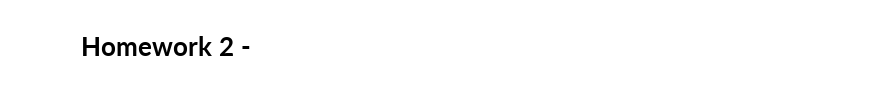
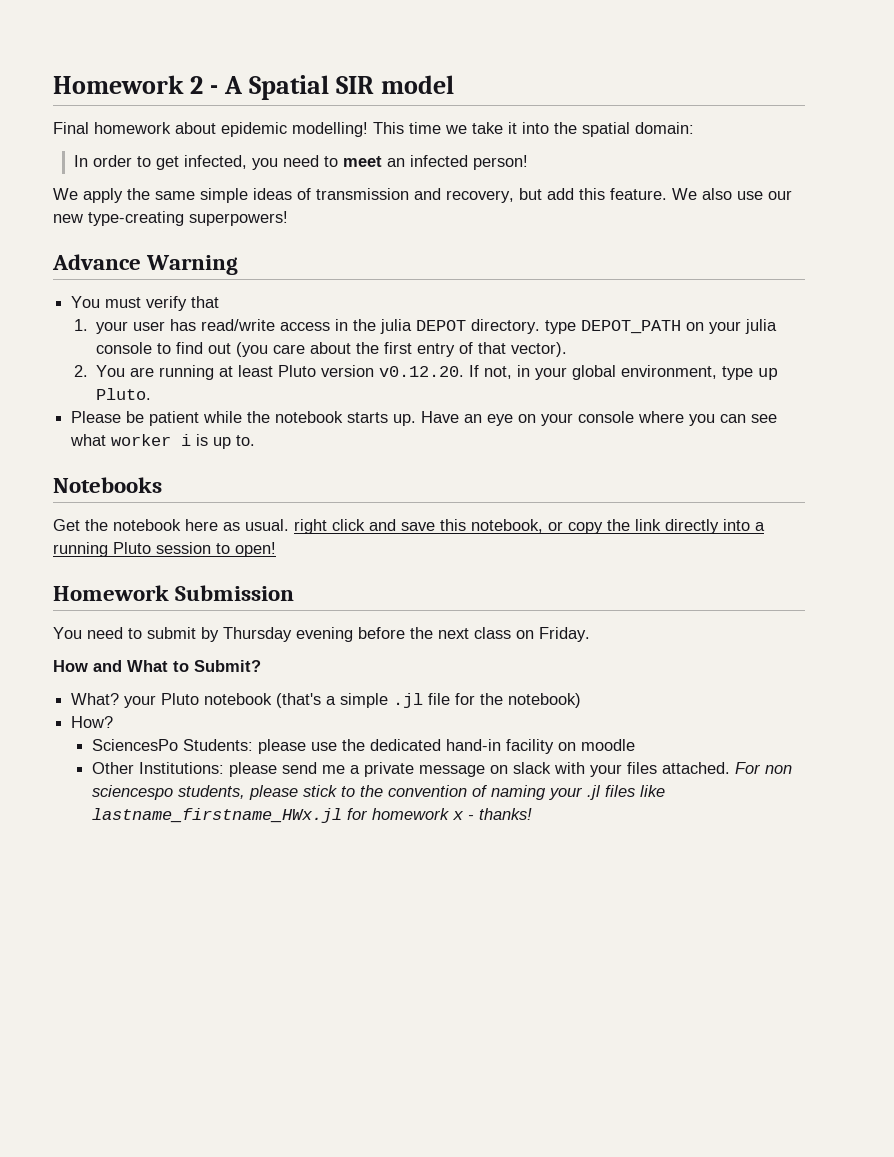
- Homework 2 -
+ Homework 2 - A Spatial SIR model
+ Final homework about epidemic modelling! This time we take it into the spatial domain:
+ In order to get infected, you need to meet an infected person!
+ We apply the same simple ideas of transmission and recovery, but add this feature. We also use our new type-creating superpowers!
+ Advance Warning
+ You must verify that
+ 1. your user has read/write access in the julia DEPOT directory. type DEPOT_PATH on your julia console to find out (you care about the first entry of that vector).
+ 2. You are running at least Pluto version v0.12.20. If not, in your global environment, type up Pluto.
+ Please be patient while the notebook starts up. Have an eye on your console where you can see what worker i is up to.
+ Notebooks
+ Get the notebook here as usual. right click and save this notebook, or copy the link directly into a running Pluto session to open!
+ Homework Submission
+ You need to submit by Thursday evening before the next class on Friday.
+ How and What to Submit?
+ What? your Pluto notebook (that's a simple .jl file for the notebook)
+ How?
+ SciencesPo Students: please use the dedicated hand-in facility on moodle
+ Other Institutions: please send me a private message on slack with your files attached. For non sciencespo students, please stick to the convention of naming your .jl files like lastname_firstname_HWx.jl for homework x - thanks!

